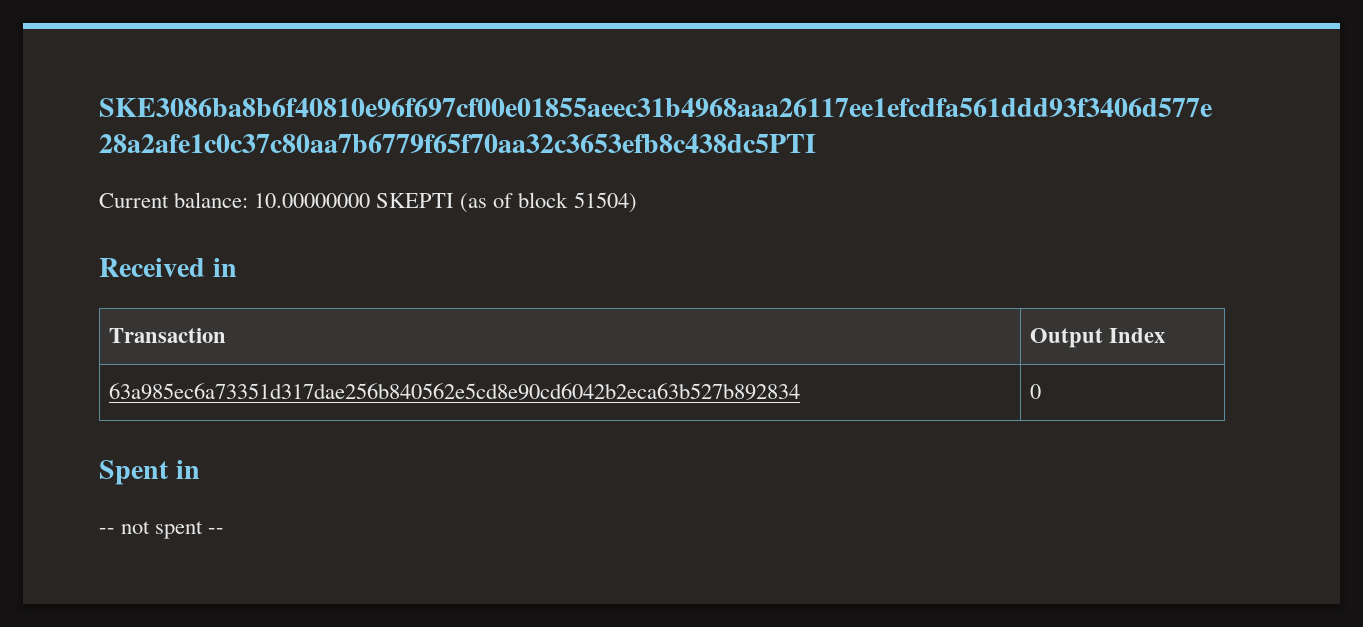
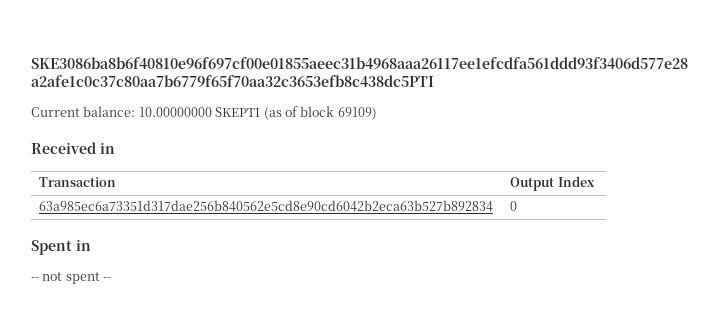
- Current balance: 10.00000000 SKEPTI (as of block 51504)
+ Current balance: 10.00000000 SKEPTI (as of block 69109)

